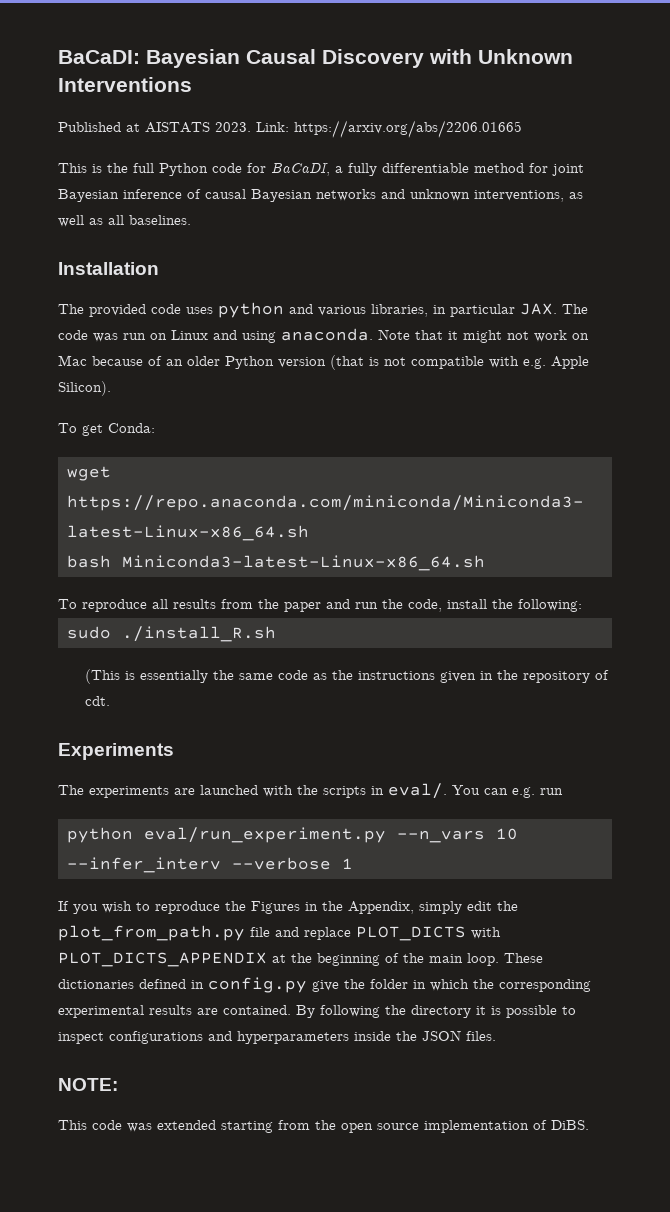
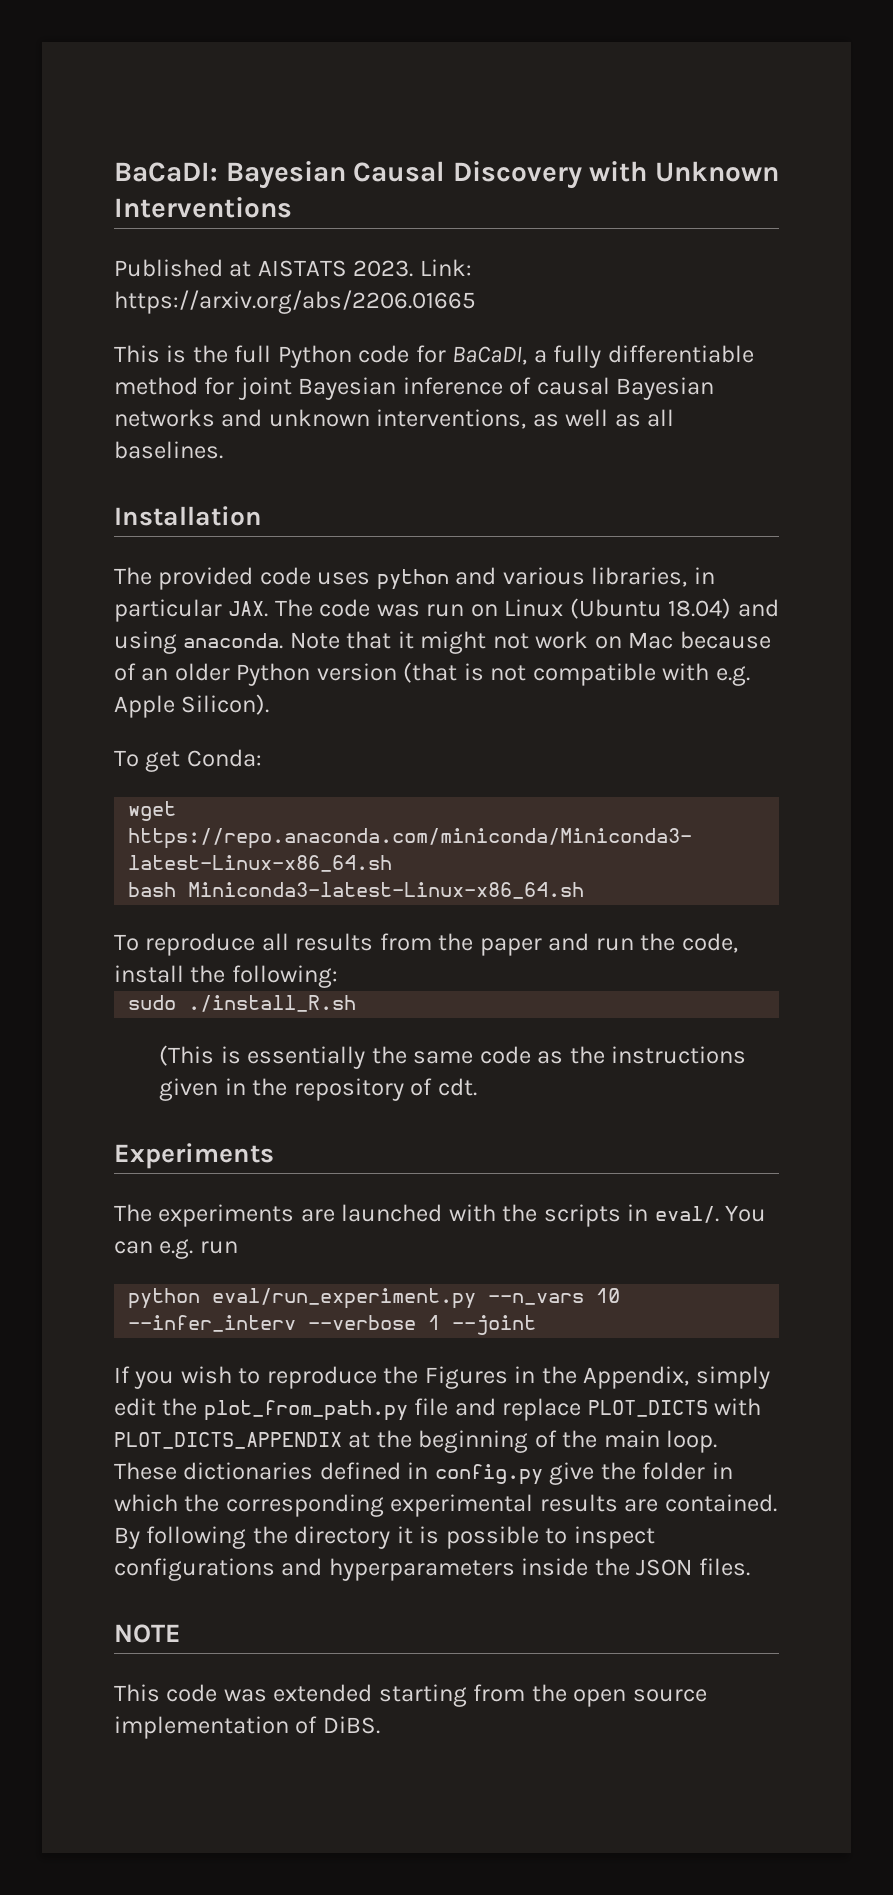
- The provided code uses python and various libraries, in particular JAX. The code was run on Linux and using anaconda.
+ The provided code uses python and various libraries, in particular JAX. The code was run on Linux (Ubuntu 18.04) and using anaconda.
- python eval/run_experiment.py --n_vars 10 --infer_interv --verbose 1
+ python eval/run_experiment.py --n_vars 10 --infer_interv --verbose 1 --joint
- NOTE:
+ NOTE

